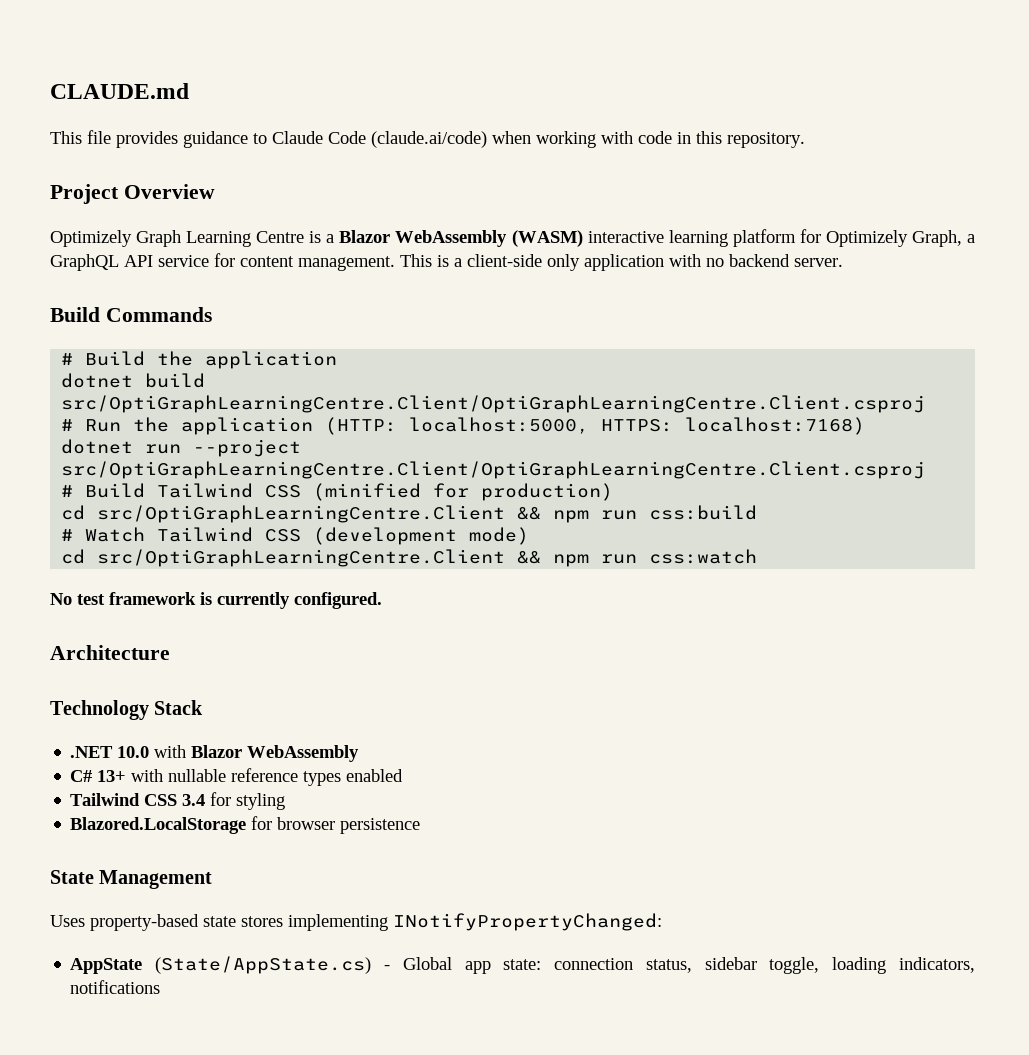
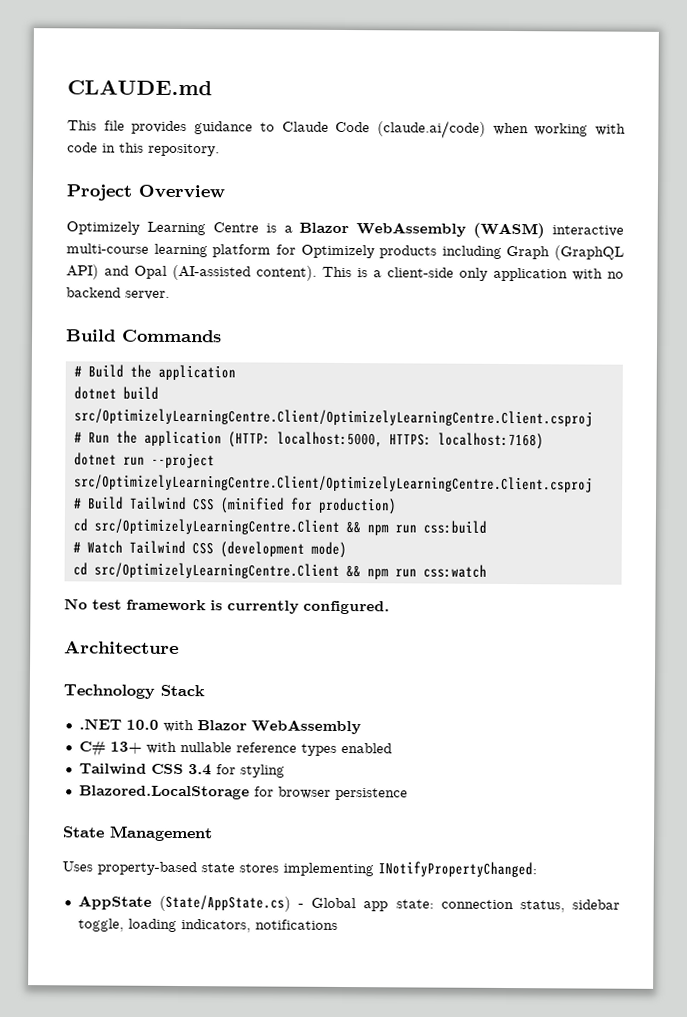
- Optimizely Graph Learning Centre is a Blazor WebAssembly (WASM) interactive learning platform for Optimizely Graph, a GraphQL API service for content management.
+ Optimizely Learning Centre is a Blazor WebAssembly (WASM) interactive multi-course learning platform for Optimizely products including Graph (GraphQL API) and Opal (AI-assisted content).
- dotnet build src/OptiGraphLearningCentre.Client/OptiGraphLearningCentre.Client.csproj
+ dotnet build src/OptimizelyLearningCentre.Client/OptimizelyLearningCentre.Client.csproj
- dotnet run --project src/OptiGraphLearningCentre.Client/OptiGraphLearningCentre.Client.csproj
+ dotnet run --project src/OptimizelyLearningCentre.Client/OptimizelyLearningCentre.Client.csproj
- cd src/OptiGraphLearningCentre.Client && npm run css:build
+ cd src/OptimizelyLearningCentre.Client && npm run css:build
- cd src/OptiGraphLearningCentre.Client && npm run css:watch
+ cd src/OptimizelyLearningCentre.Client && npm run css:watch

